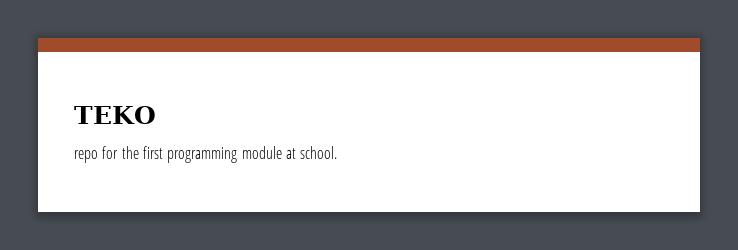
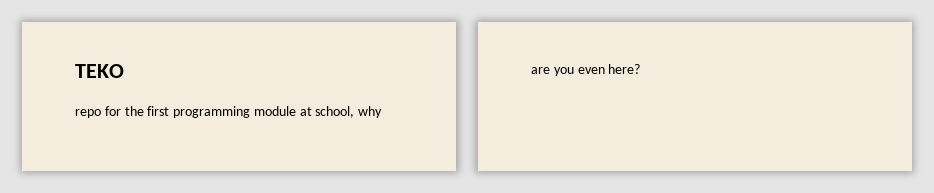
- repo for the first programming module at school.
+ repo for the first programming module at school, why are you even here?

